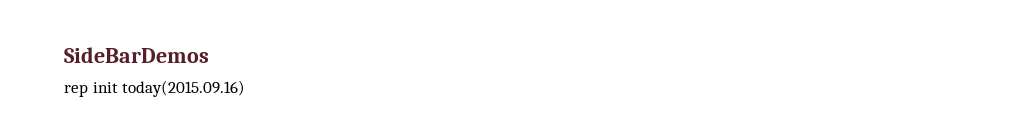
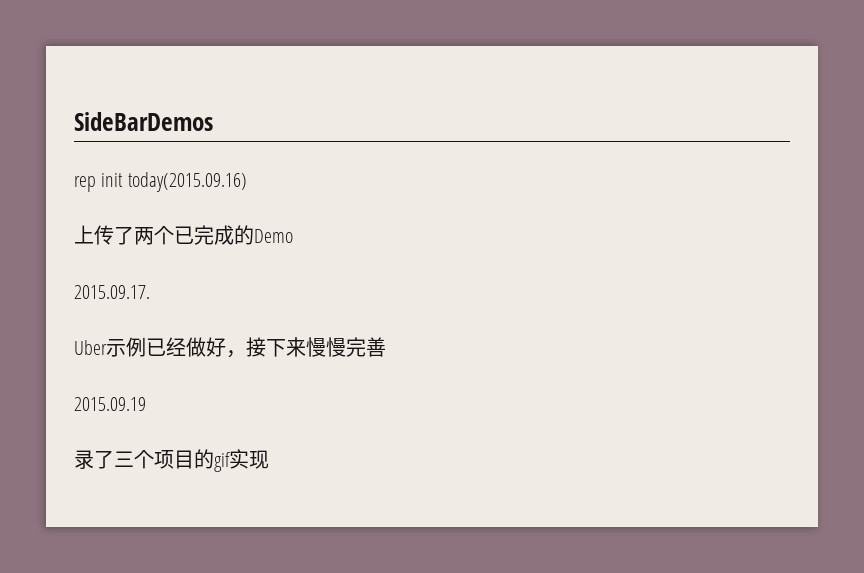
+ 上传了两个已完成的Demo
+ 2015.09.17.
+ Uber示例已经做好，接下来慢慢完善
+ 2015.09.19
+ 录了三个项目的gif实现

